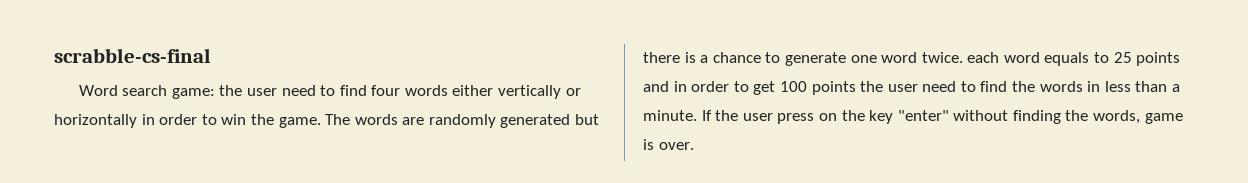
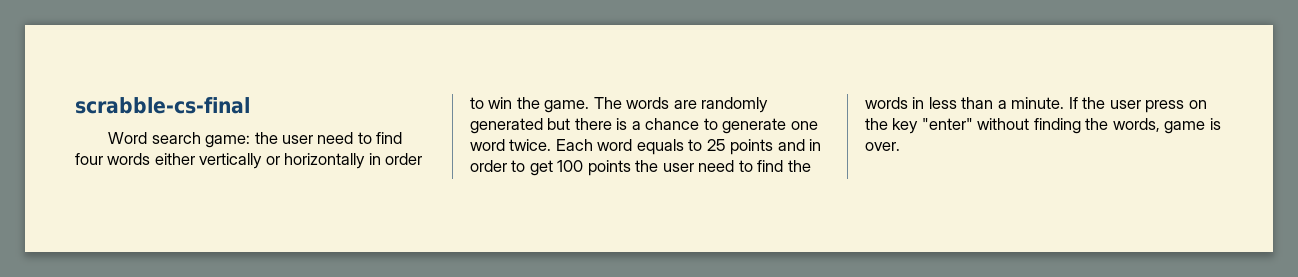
- The words are randomly generated but there is a chance to generate one word twice. each word equals to 25 points and in order to get 100 points the user need to find the words in less than a minute.
+ The words are randomly generated but there is a chance to generate one word twice. Each word equals to 25 points and in order to get 100 points the user need to find the words in less than a minute.

